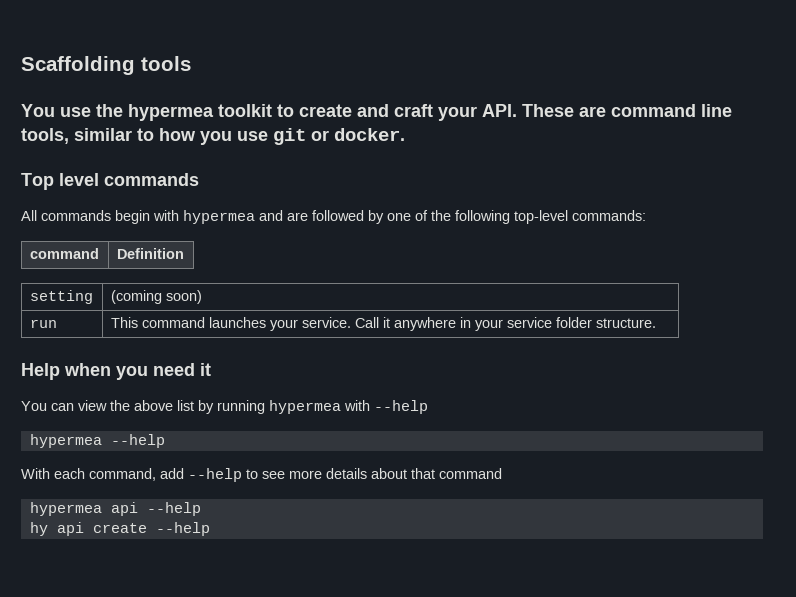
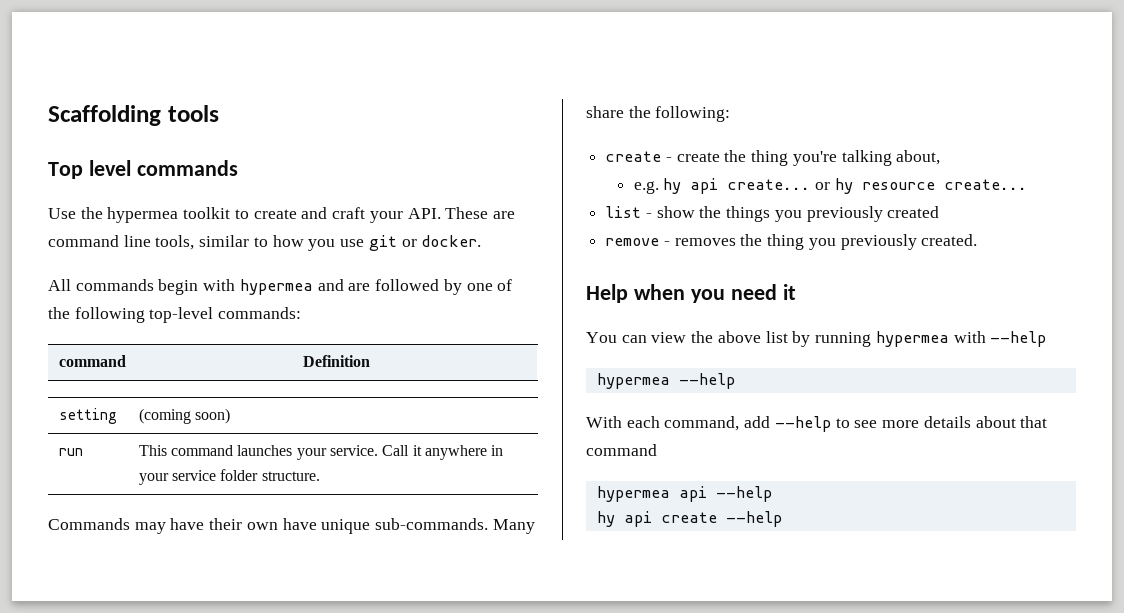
- You use the hypermea toolkit to create and craft your API. These are command line tools, similar to how you use git or docker.
+ Top level commands
+ Use the hypermea toolkit to create and craft your API. These are command line tools, similar to how you use git or docker.
- Top level commands
+ Commands may have their own have unique sub-commands. Many share the following:
+ create - create the thing you're talking about,
+ e.g. hy api create... or hy resource create...
+ list - show the things you previously created
+ remove - removes the thing you previously created.

